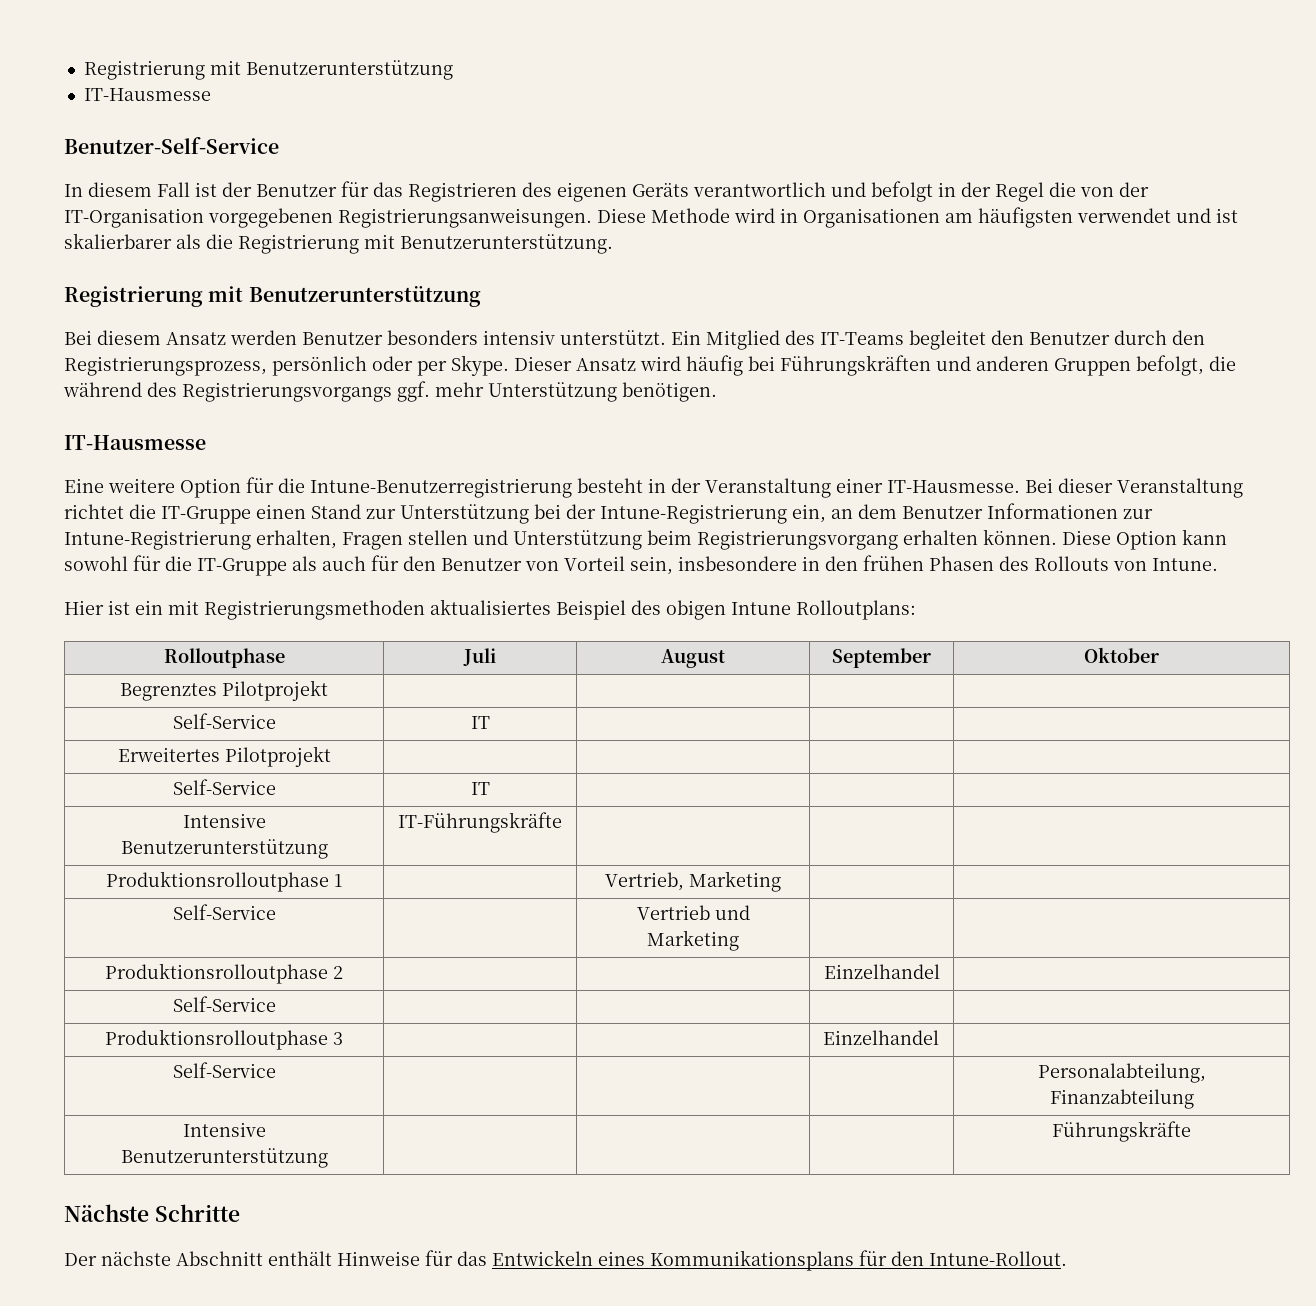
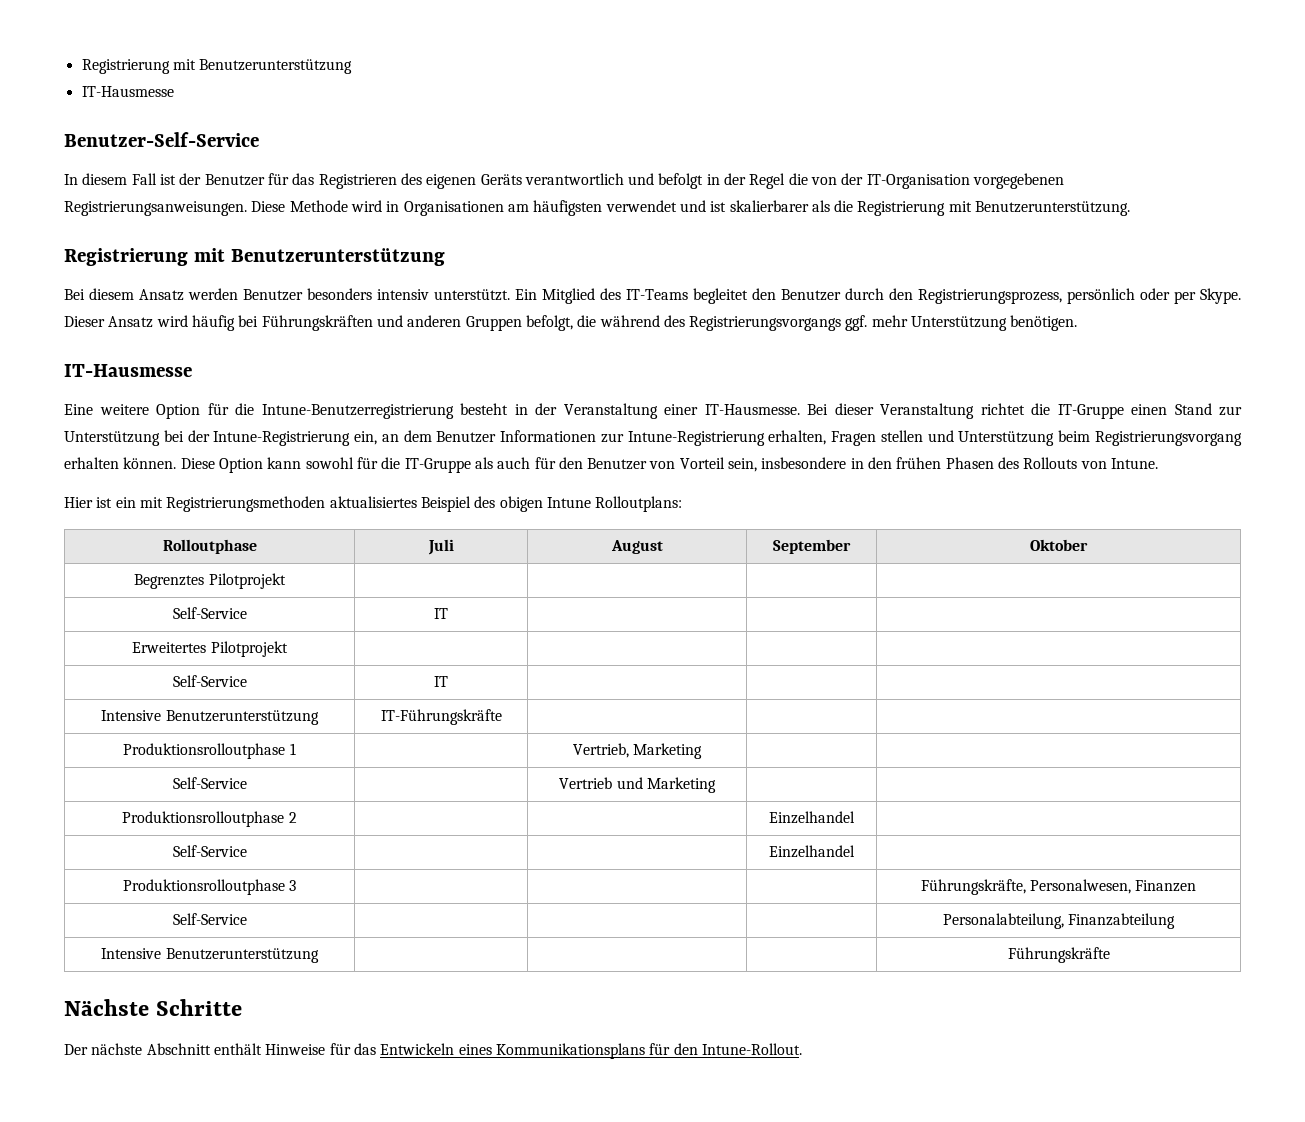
  Produktionsrolloutphase 2 | | | Einzelhandel |
- Self-Service | | | |
+ Self-Service | | | Einzelhandel |
- Produktionsrolloutphase 3 | | | Einzelhandel |
+ Produktionsrolloutphase 3 | | | | Führungskräfte, Personalwesen, Finanzen

